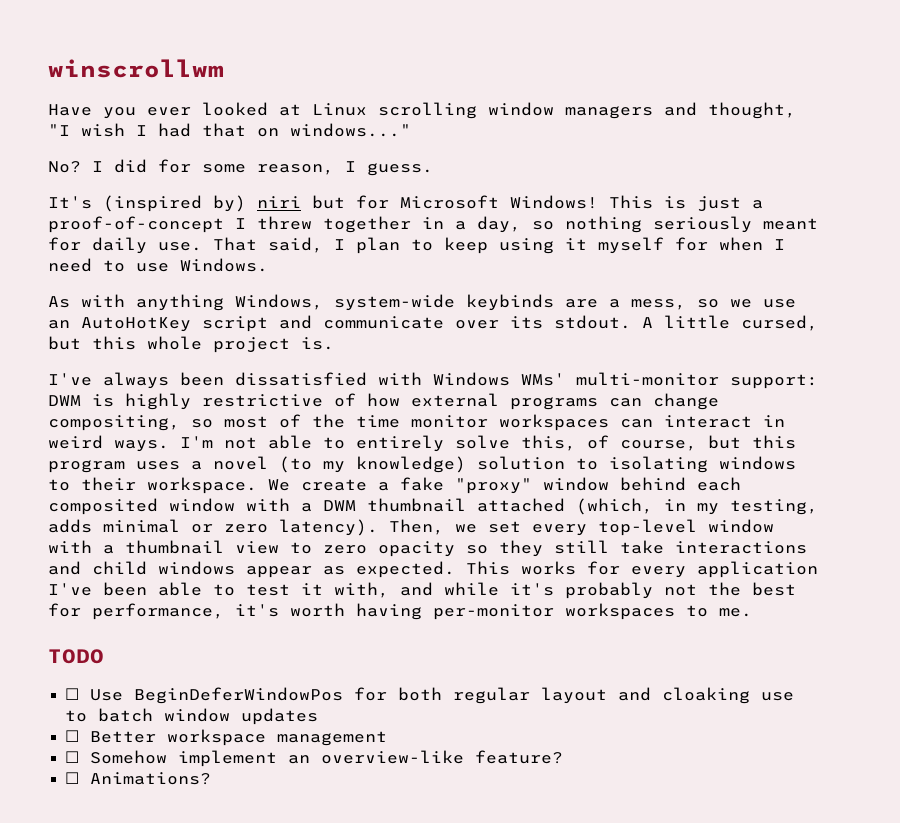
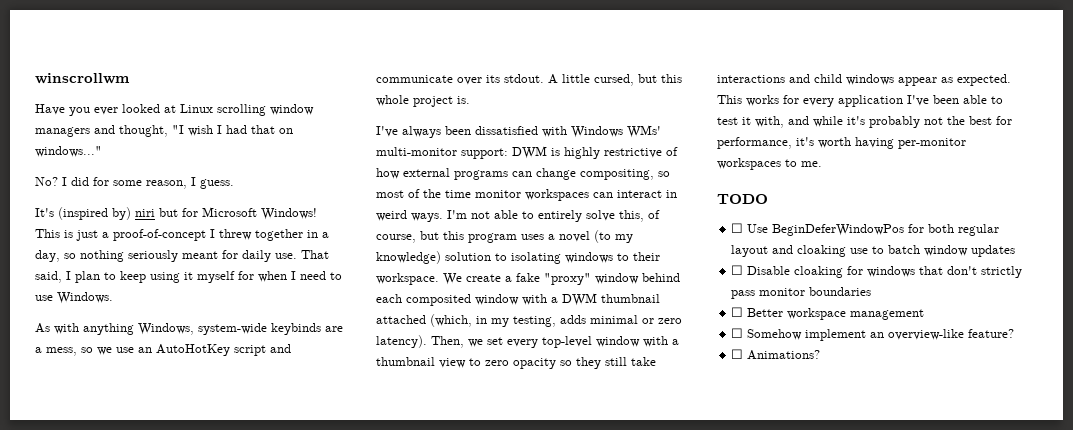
+ ☐ Disable cloaking for windows that don't strictly pass monitor boundaries

